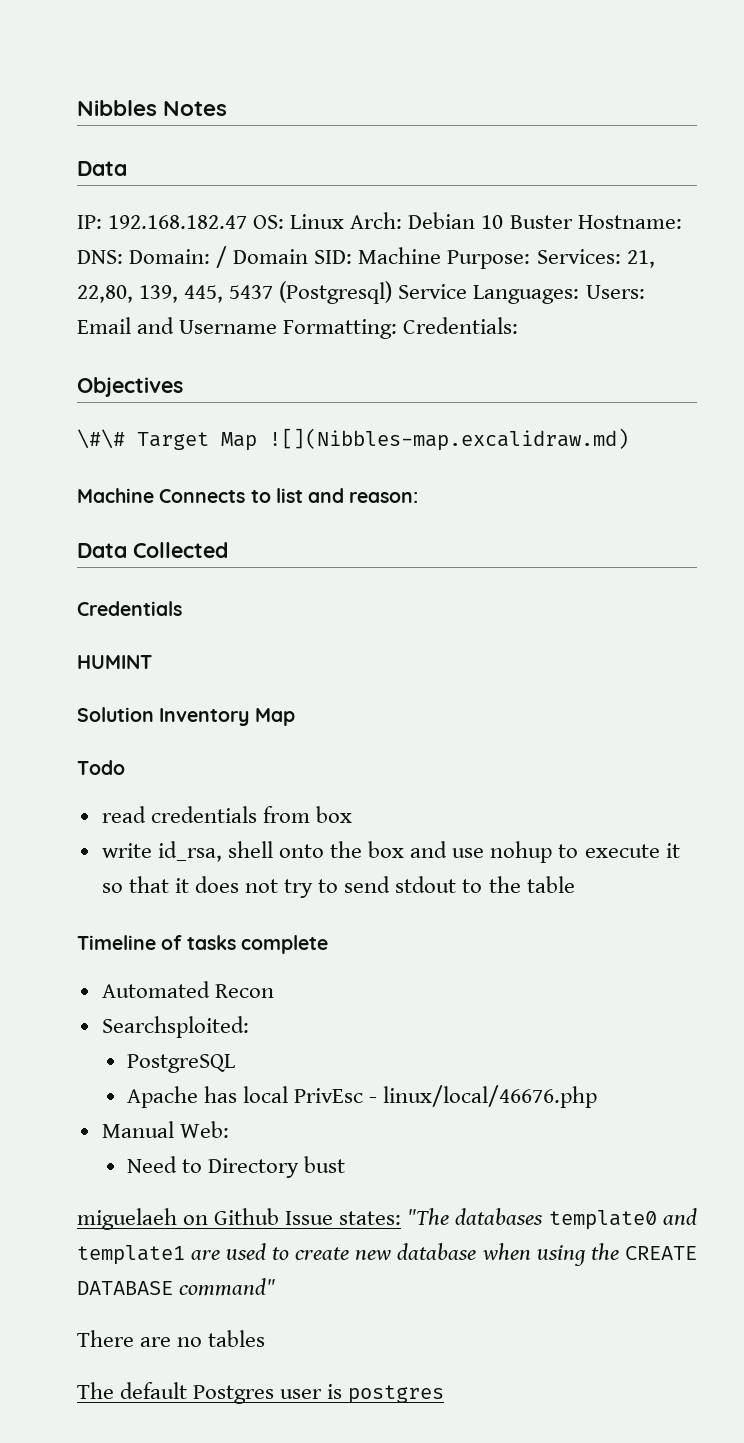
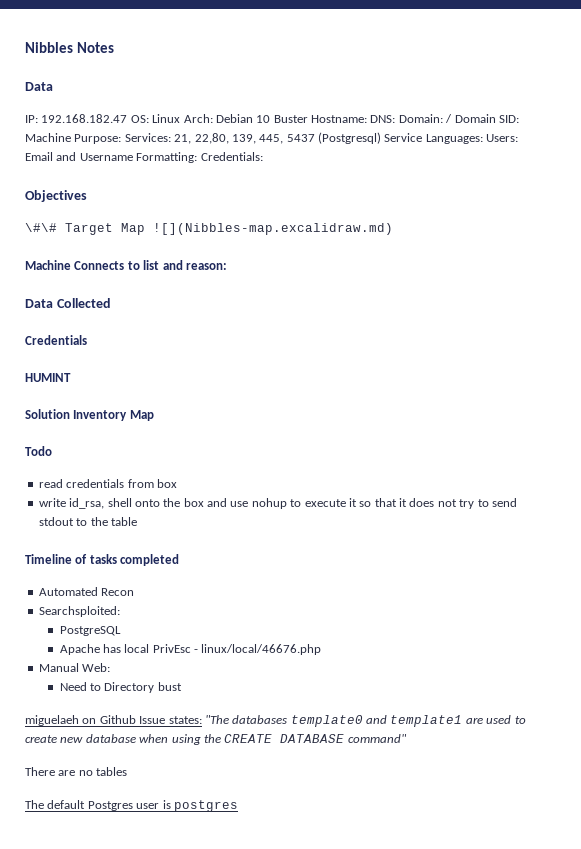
- Timeline of tasks complete
+ Timeline of tasks completed

